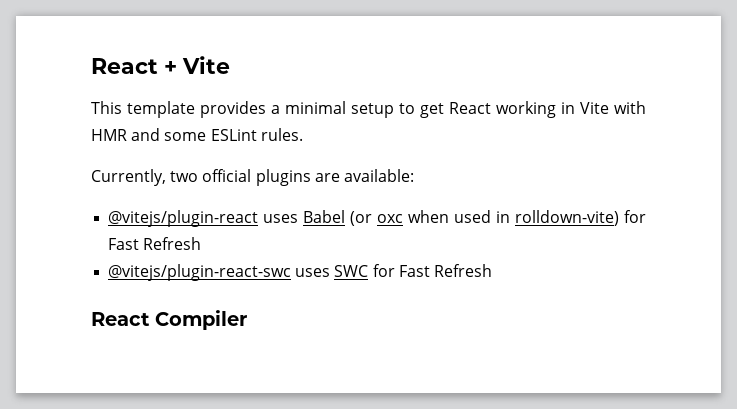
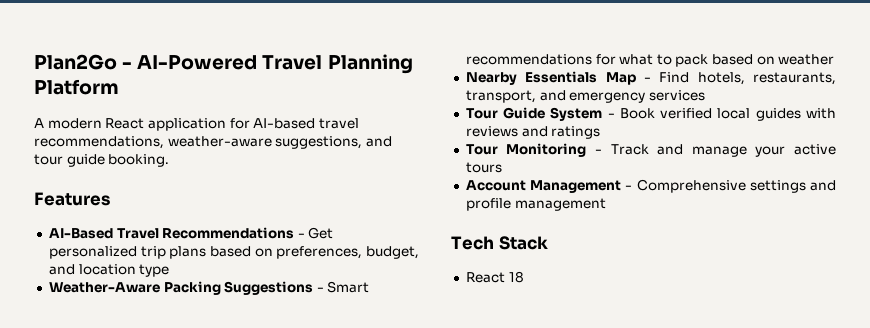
- React + Vite
- This template provides a minimal setup to get React working in Vite with HMR and some ESLint rules.
- Currently, two official plugins are available:
- @vitejs/plugin-react uses Babel (or oxc when used in rolldown-vite) for Fast Refresh
- @vitejs/plugin-react-swc uses SWC for Fast Refresh
- React Compiler
+ Plan2Go - AI-Powered Travel Planning Platform
+ A modern React application for AI-based travel recommendations, weather-aware suggestions, and tour guide booking.
+ Features
+ AI-Based Travel Recommendations - Get personalized trip plans based on preferences, budget, and location type
+ Weather-Aware Packing Suggestions - Smart recommendations for what to pack based on weather
+ Nearby Essentials Map - Find hotels, restaurants, transport, and emergency services
+ Tour Guide System - Book verified local guides with reviews and ratings
+ Tour Monitoring - Track and manage your active tours
+ Account Management - Comprehensive settings and profile management
+ Tech Stack
+ React 18

